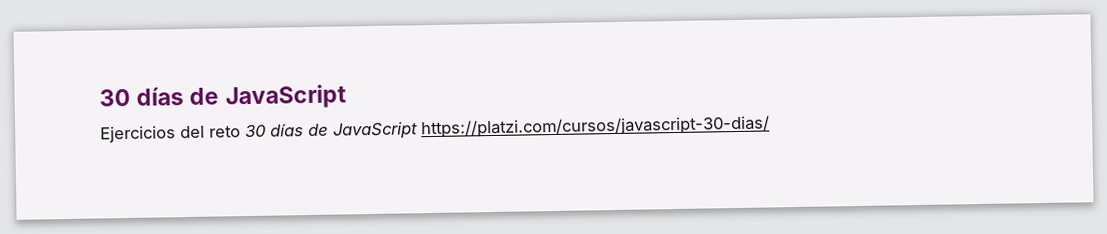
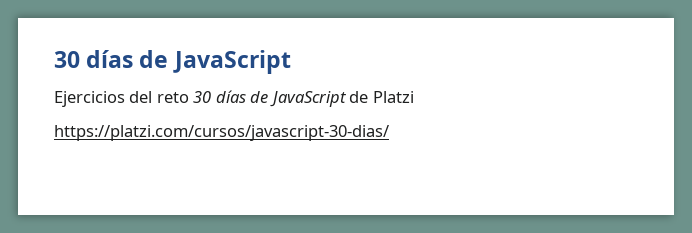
- Ejercicios del reto 30 días de JavaScript https://platzi.com/cursos/javascript-30-dias/
+ Ejercicios del reto 30 días de JavaScript de Platzi
+ https://platzi.com/cursos/javascript-30-dias/

